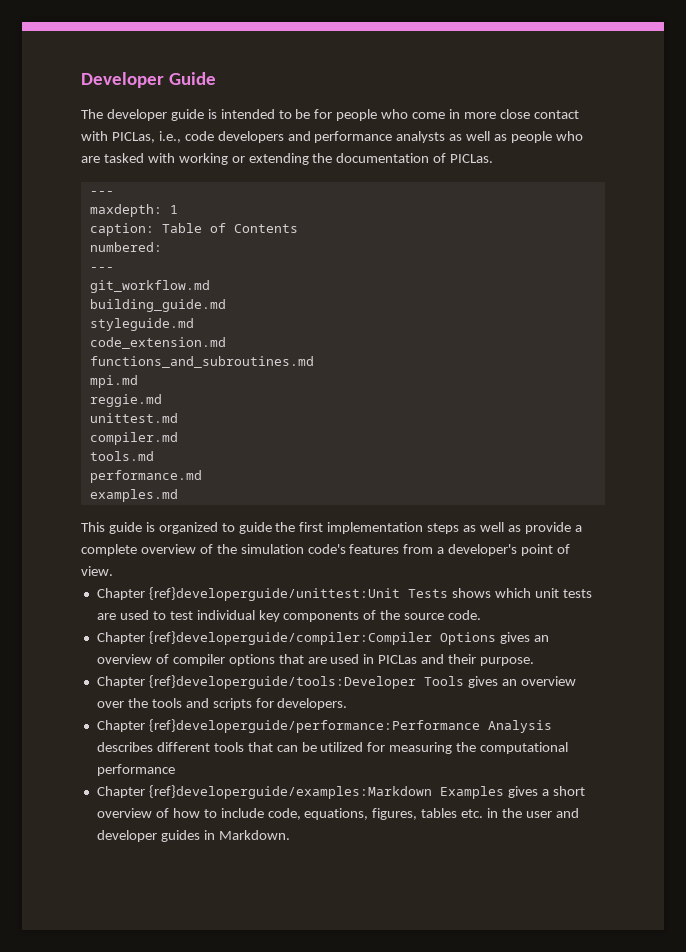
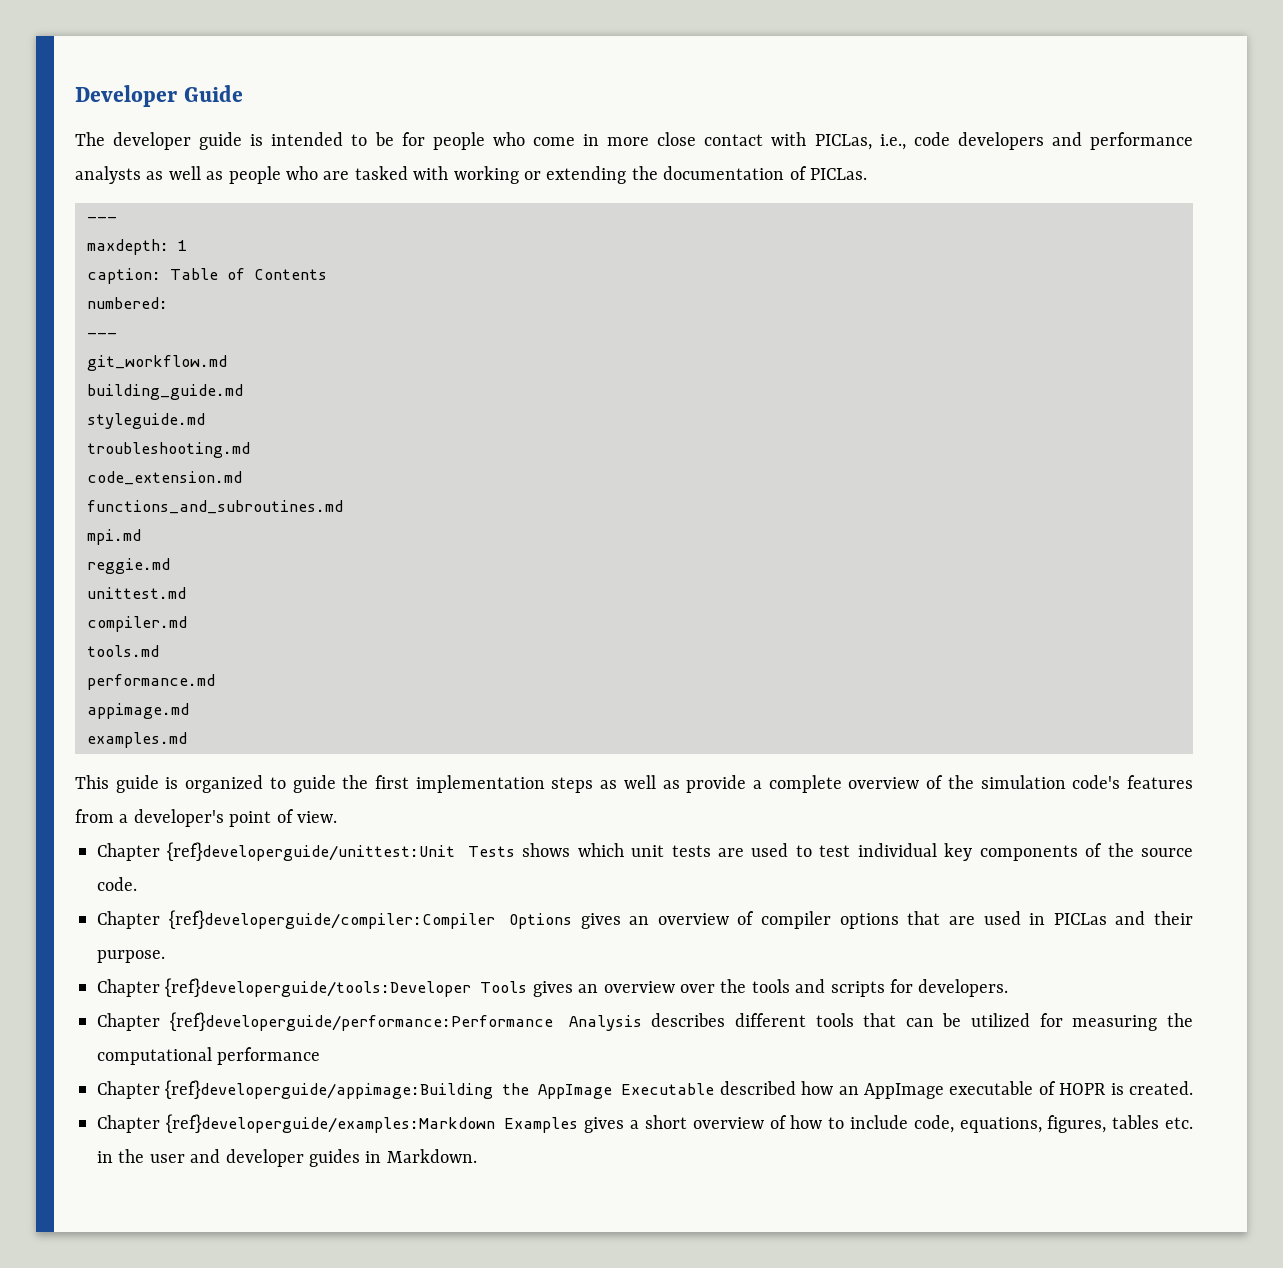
+ troubleshooting.md
+ appimage.md
+ Chapter {ref}developerguide/appimage:Building the AppImage Executable described how an AppImage executable of HOPR is created.

